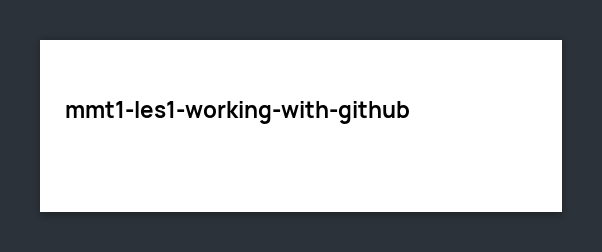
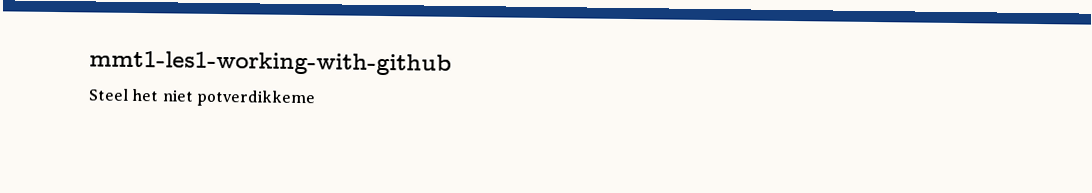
+ Steel het niet potverdikkeme

